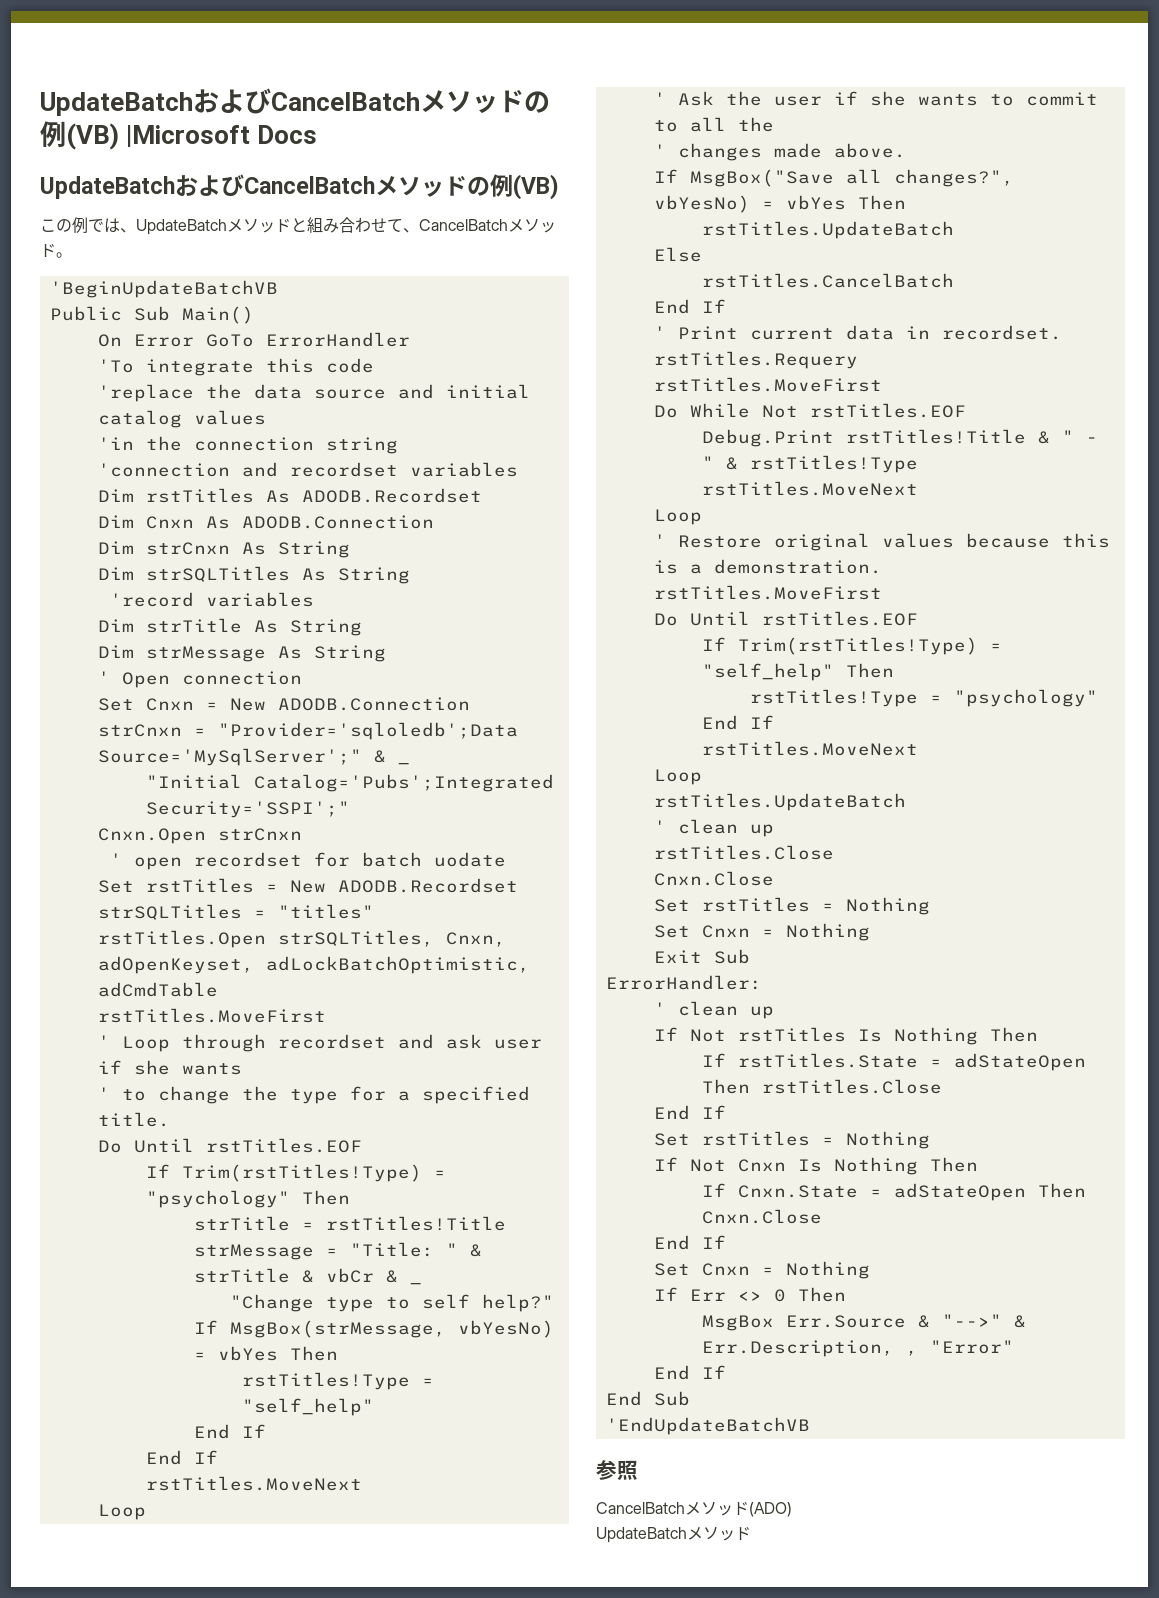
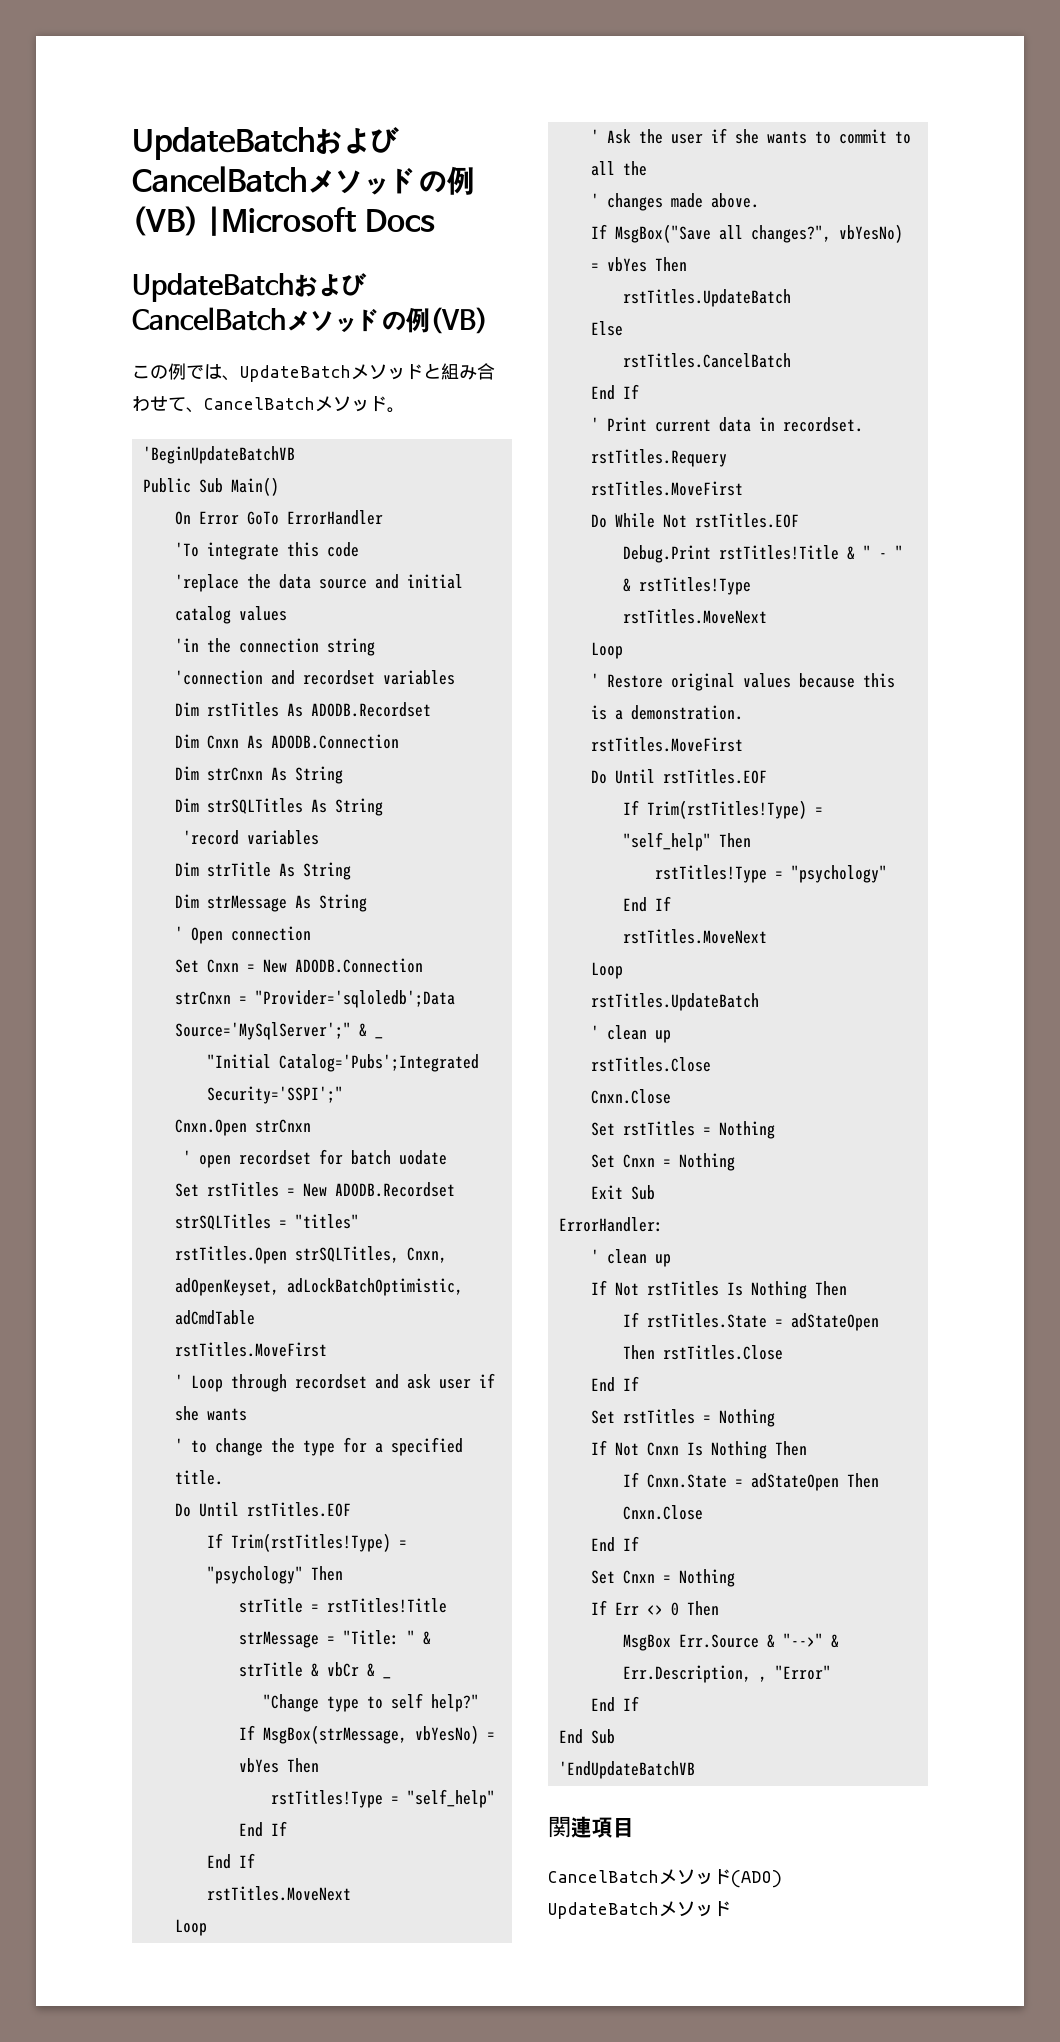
- 参照
+ 関連項目

